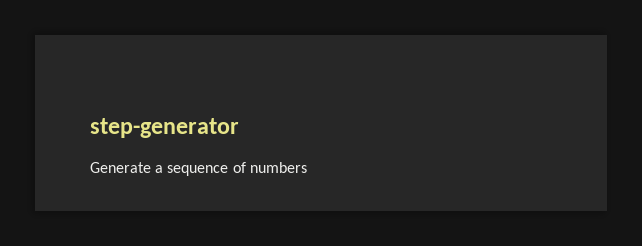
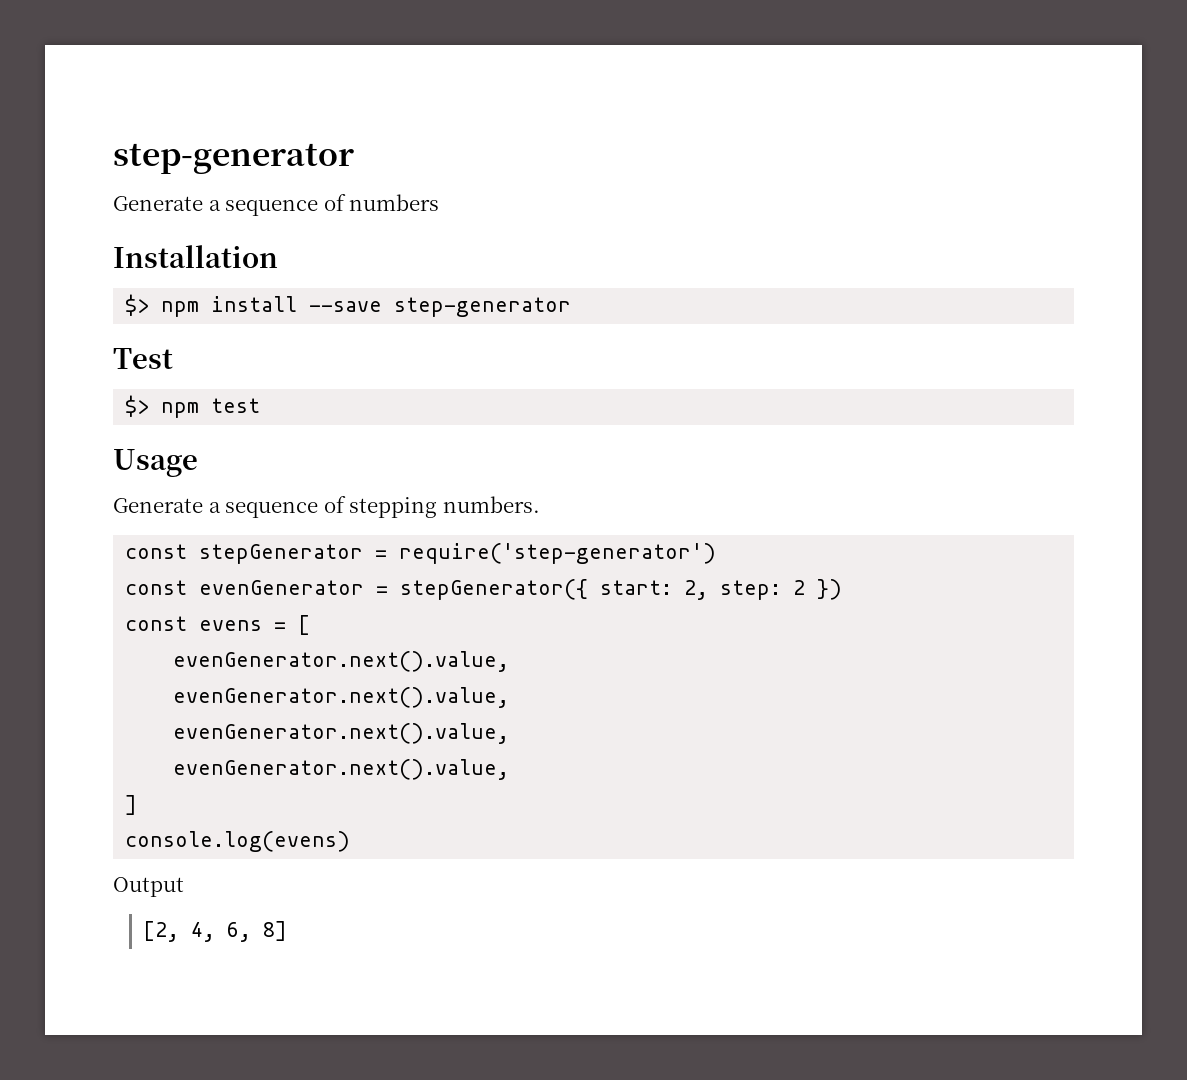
+ Installation
+ $> npm install --save step-generator
+ Test
+ $> npm test
+ Usage
+ Generate a sequence of stepping numbers.
+ const stepGenerator = require('step-generator')
+ const evenGenerator = stepGenerator({ start: 2, step: 2 })
+ const evens = [
+ evenGenerator.next().value,
+ evenGenerator.next().value,
+ evenGenerator.next().value,
+ evenGenerator.next().value,
+ ]
+ console.log(evens)
+ Output
+ [2, 4, 6, 8]

